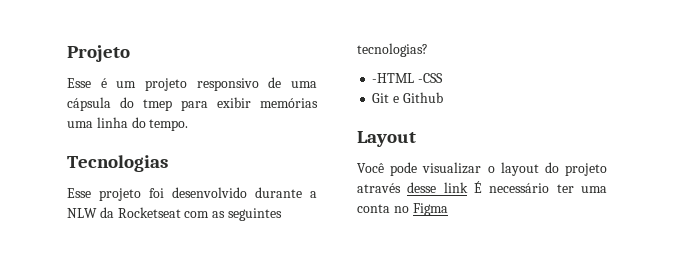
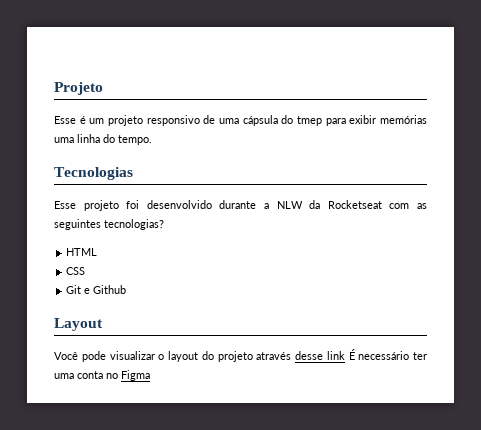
- -HTML -CSS
+ HTML
+ CSS

